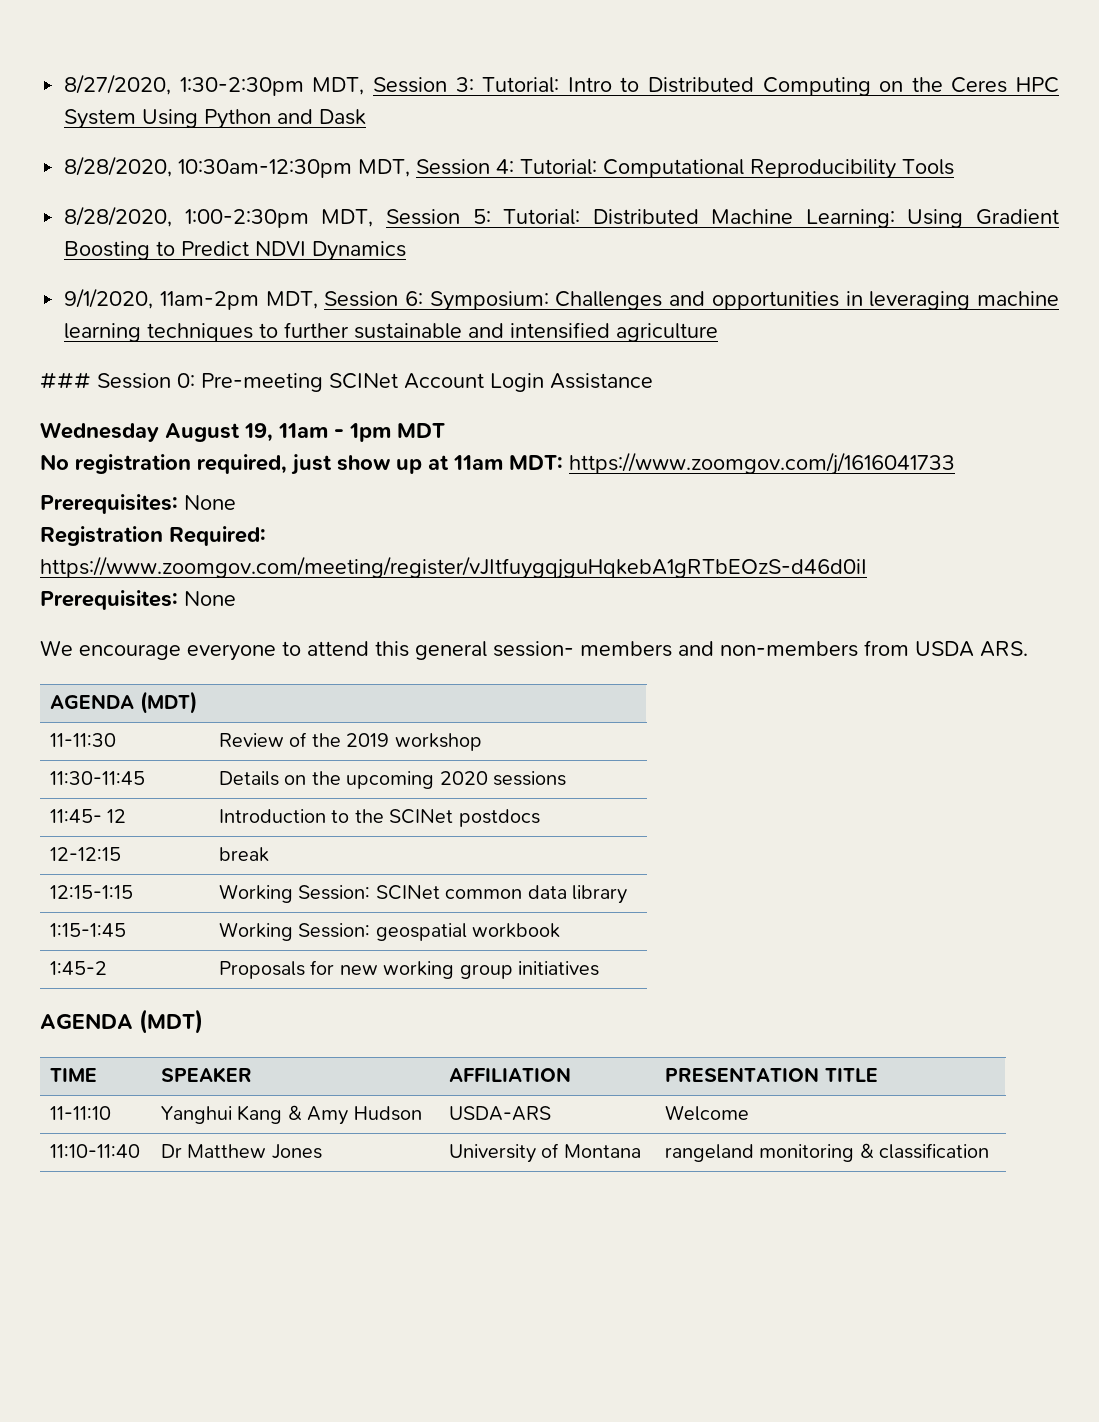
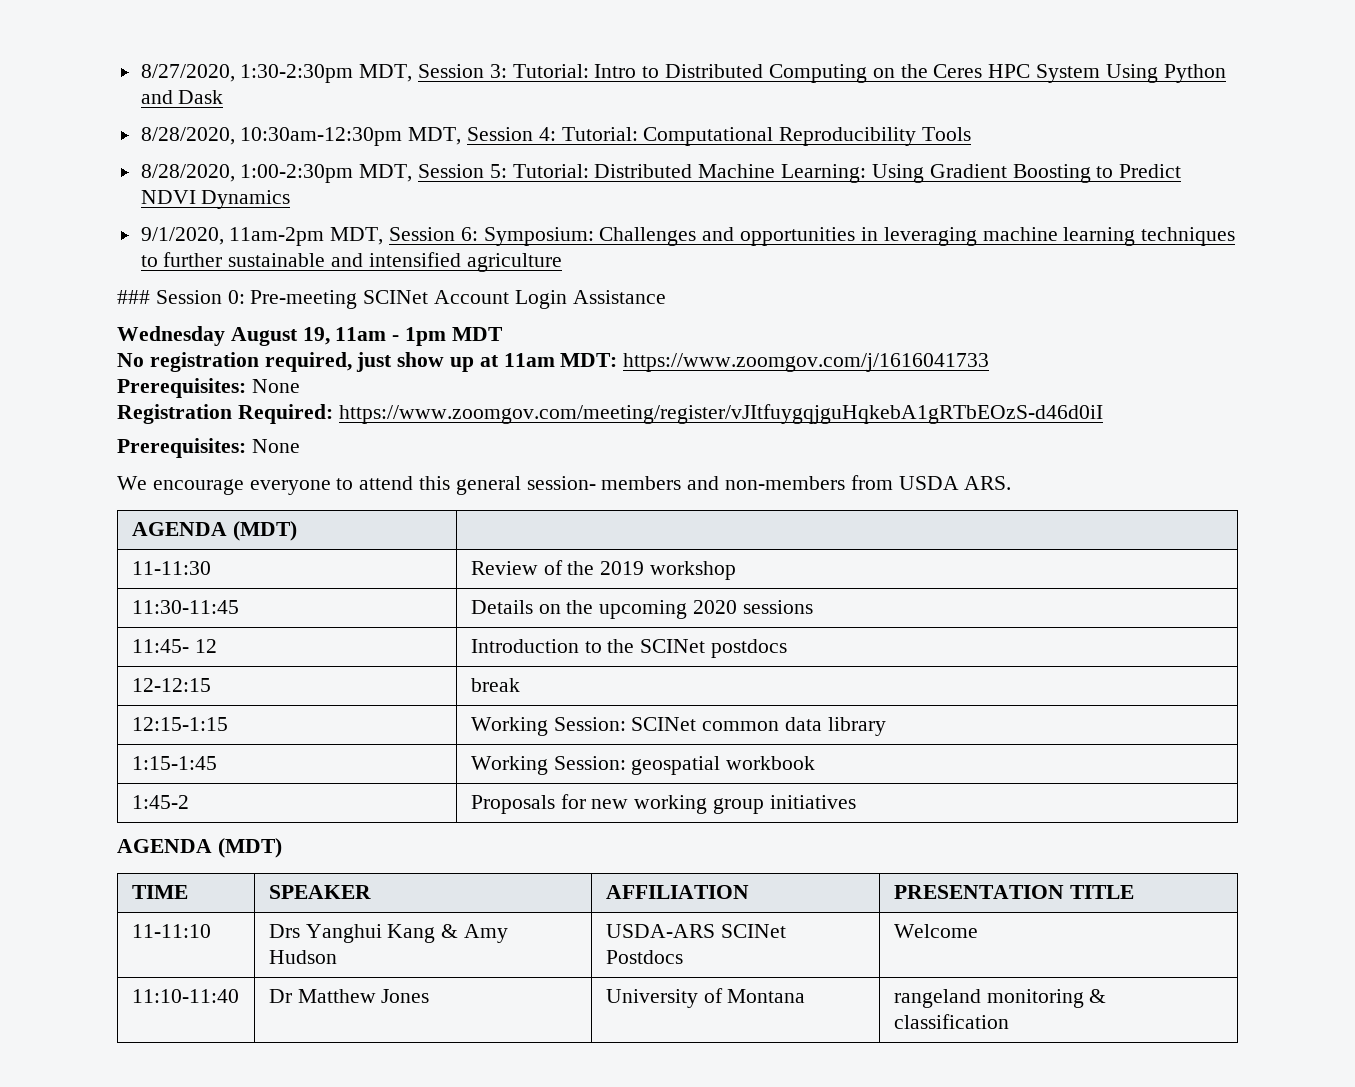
- 11-11:10 | Yanghui Kang & Amy Hudson | USDA-ARS | Welcome
+ 11-11:10 | Drs Yanghui Kang & Amy Hudson | USDA-ARS SCINet Postdocs | Welcome

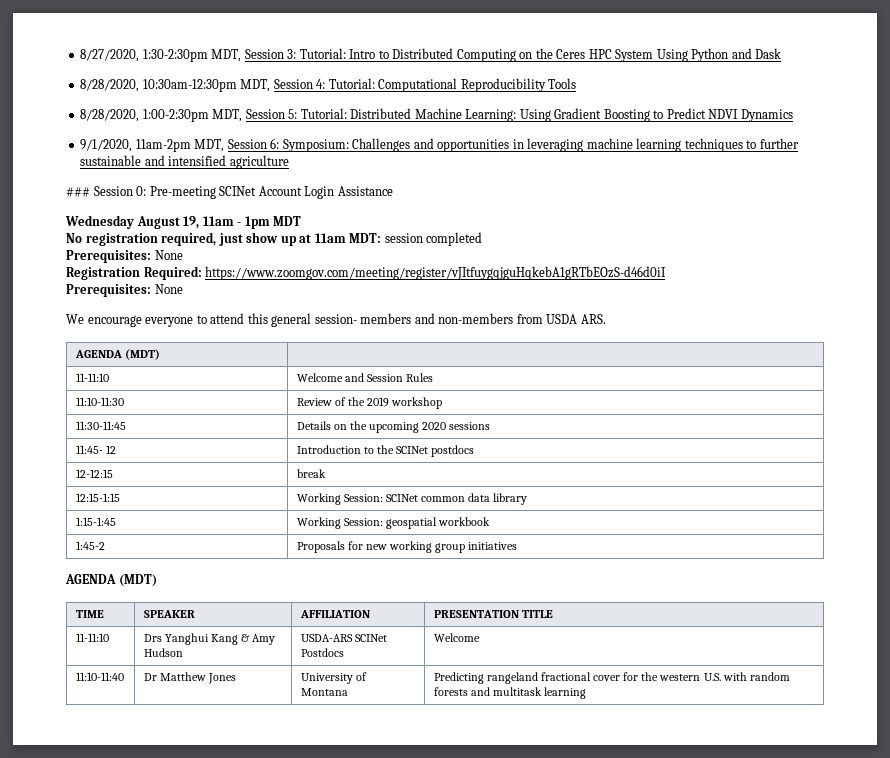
- No registration required, just show up at 11am MDT: https://www.zoomgov.com/j/1616041733
+ No registration required, just show up at 11am MDT: session completed
- 11-11:30 | Review of the 2019 workshop
+ 11-11:10 | Welcome and Session Rules
+ 11:10-11:30 | Review of the 2019 workshop
- 11:10-11:40 | Dr Matthew Jones | University of Montana | rangeland monitoring & classification
+ 11:10-11:40 | Dr Matthew Jones | University of Montana | Predicting rangeland fractional cover for the western U.S. with random forests and multitask learning

